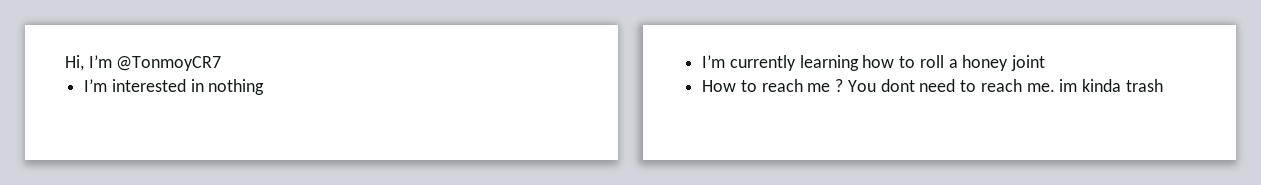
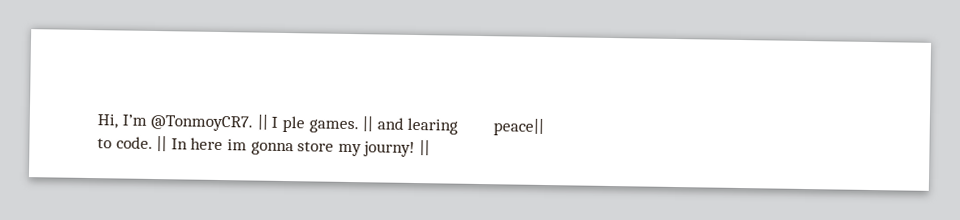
- Hi, I’m @TonmoyCR7
- I’m interested in nothing
- I’m currently learning how to roll a honey joint
- How to reach me ? You dont need to reach me. im kinda trash
+ Hi, I’m @TonmoyCR7. || I ple games. || and learing to code. || In here im gonna store my journy! || peace||

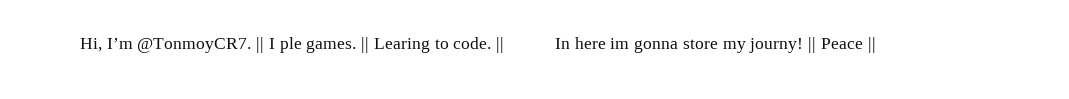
- || and learing to code.
+ || Learing to code.
- || peace||
+ || Peace ||

